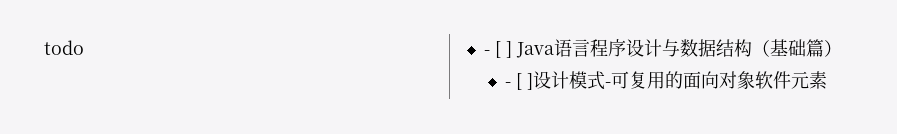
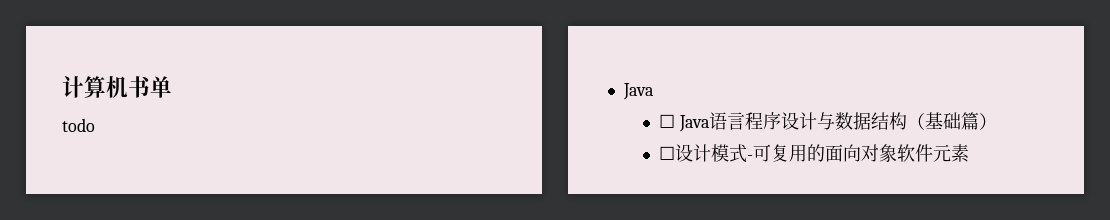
+ 计算机书单
  todo
- - [ ] Java语言程序设计与数据结构（基础篇）
+ Java
+ ☐ Java语言程序设计与数据结构（基础篇）
- - [ ]设计模式-可复用的面向对象软件元素
+ ☐设计模式-可复用的面向对象软件元素

